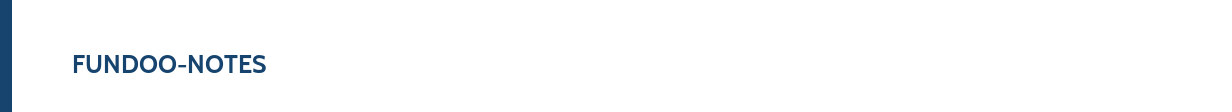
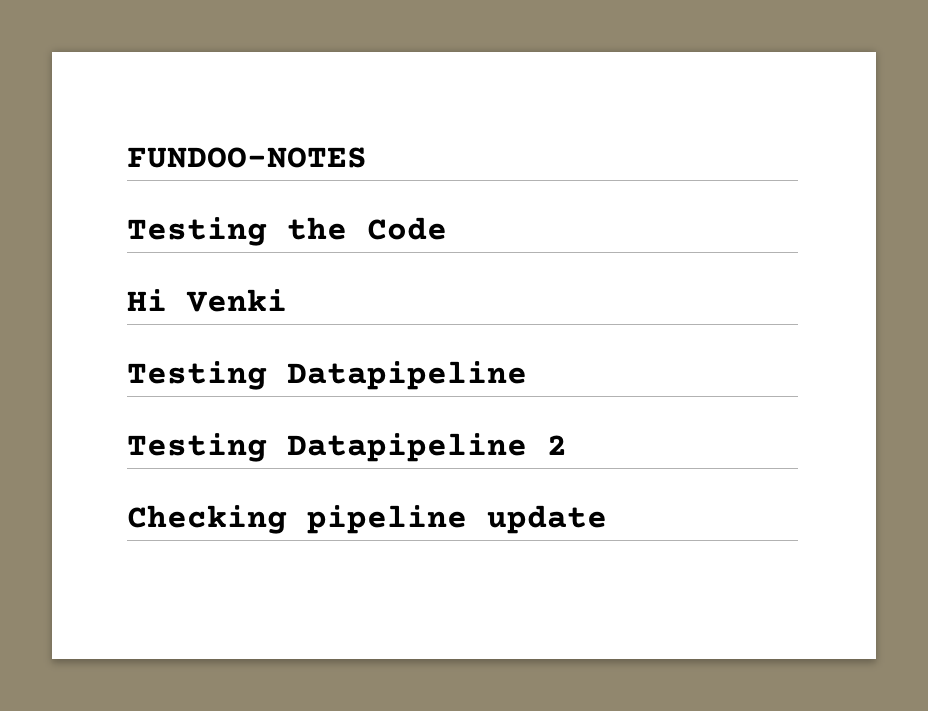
+ Testing the Code
+ Hi Venki
+ Testing Datapipeline
+ Testing Datapipeline 2
+ Checking pipeline update

